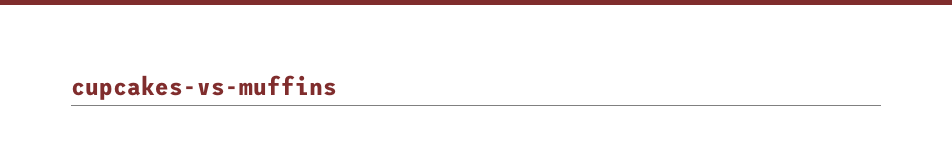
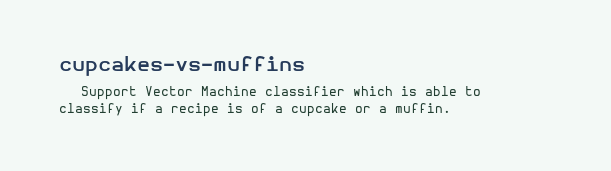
+ Support Vector Machine classifier which is able to classify if a recipe is of a cupcake or a muffin.

